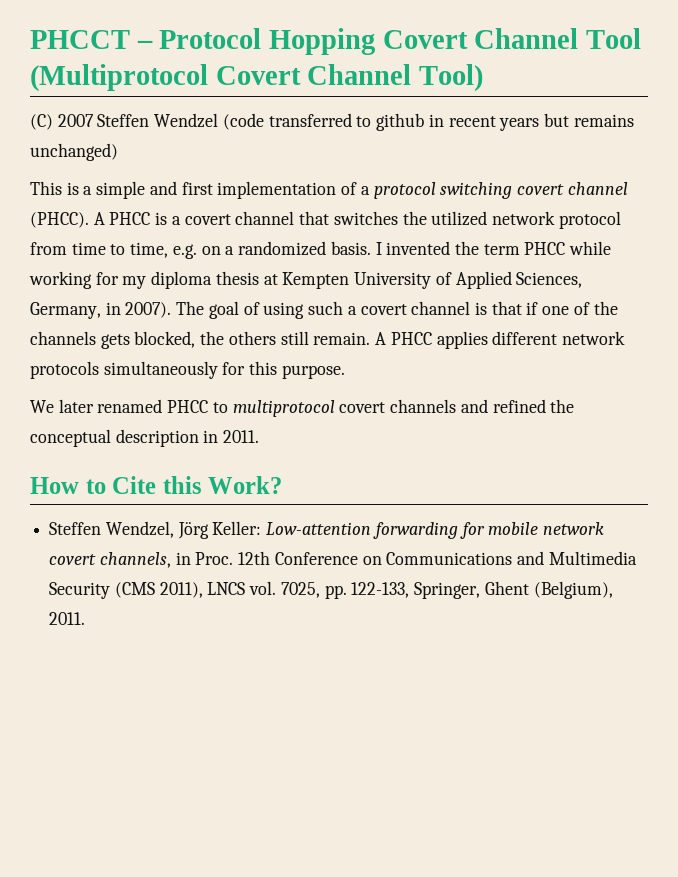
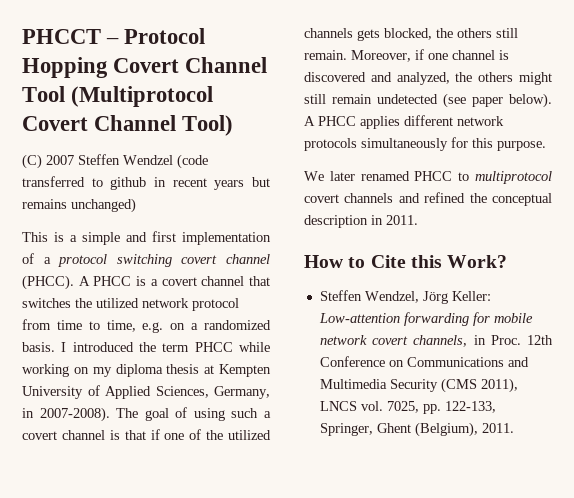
- I invented the term PHCC while working for my diploma thesis at Kempten University of Applied Sciences, Germany, in 2007).
+ I introduced the term PHCC while working on my diploma thesis at Kempten University of Applied Sciences, Germany, in 2007-2008).
- The goal of using such a covert channel is that if one of the channels gets blocked, the others still remain.
+ The goal of using such a covert channel is that if one of the utilized channels gets blocked, the others still remain.
+ Moreover, if one channel is discovered and analyzed, the others might still remain undetected (see paper below).

